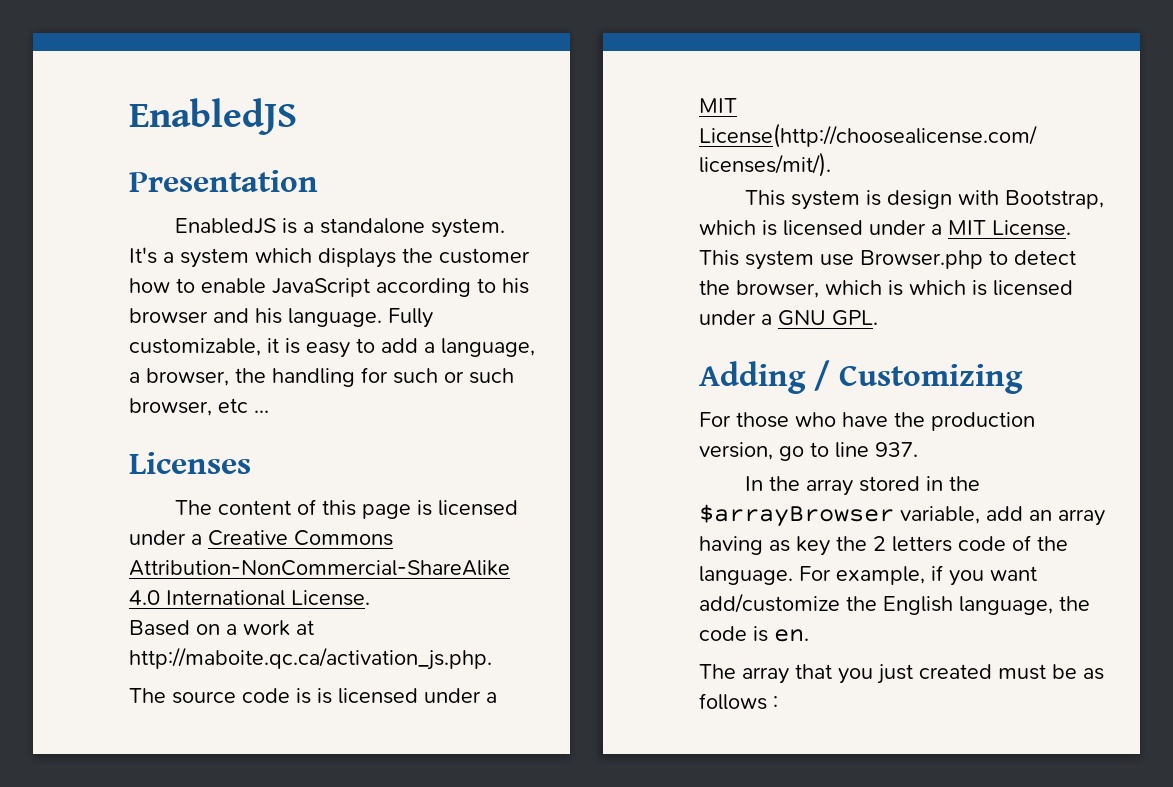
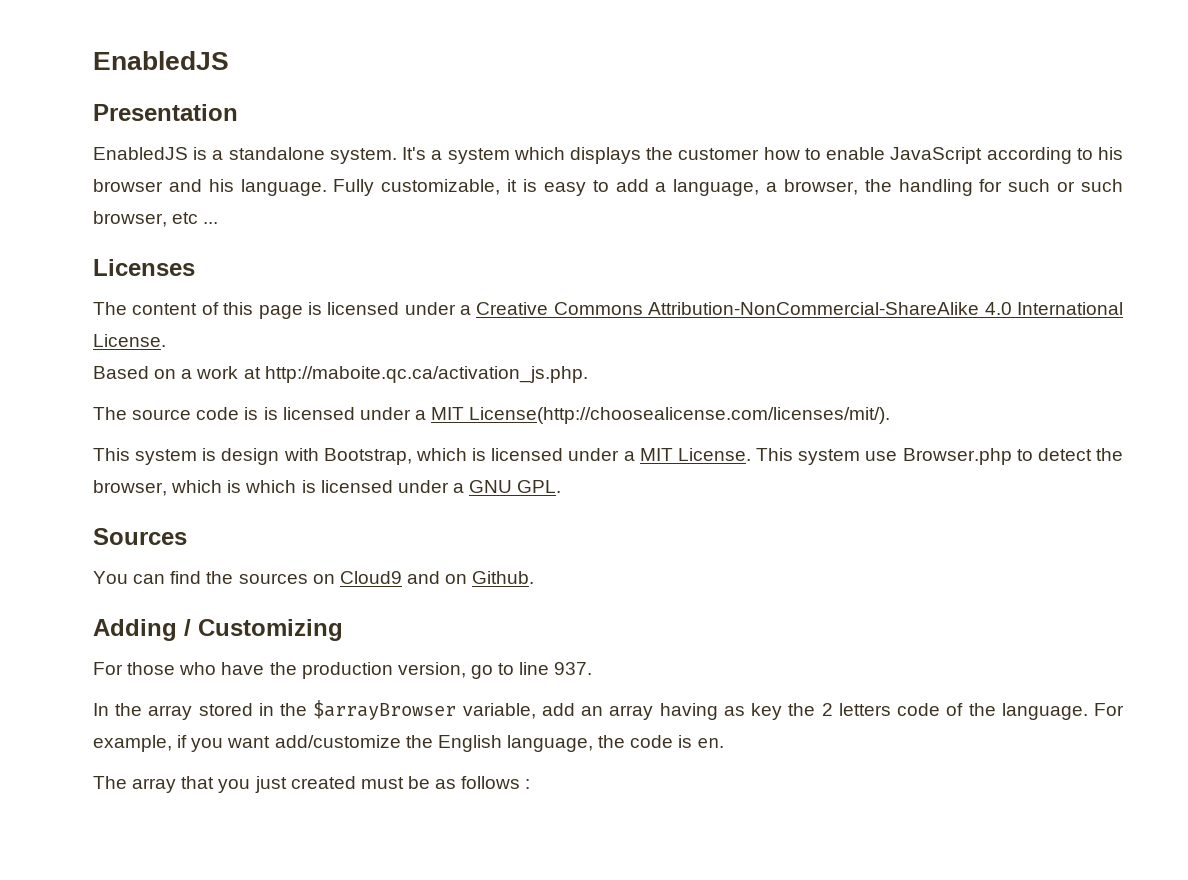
+ Sources
+ You can find the sources on Cloud9 and on Github.

